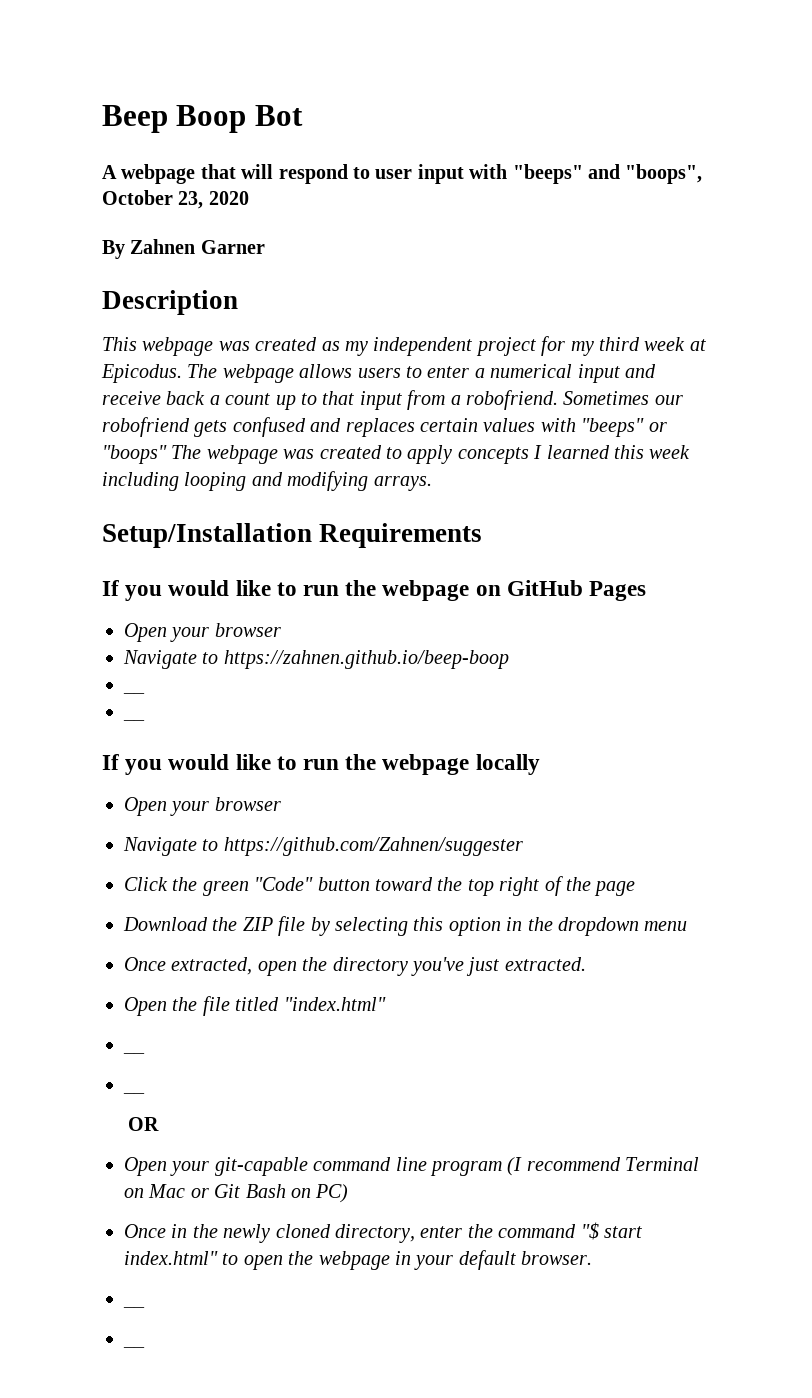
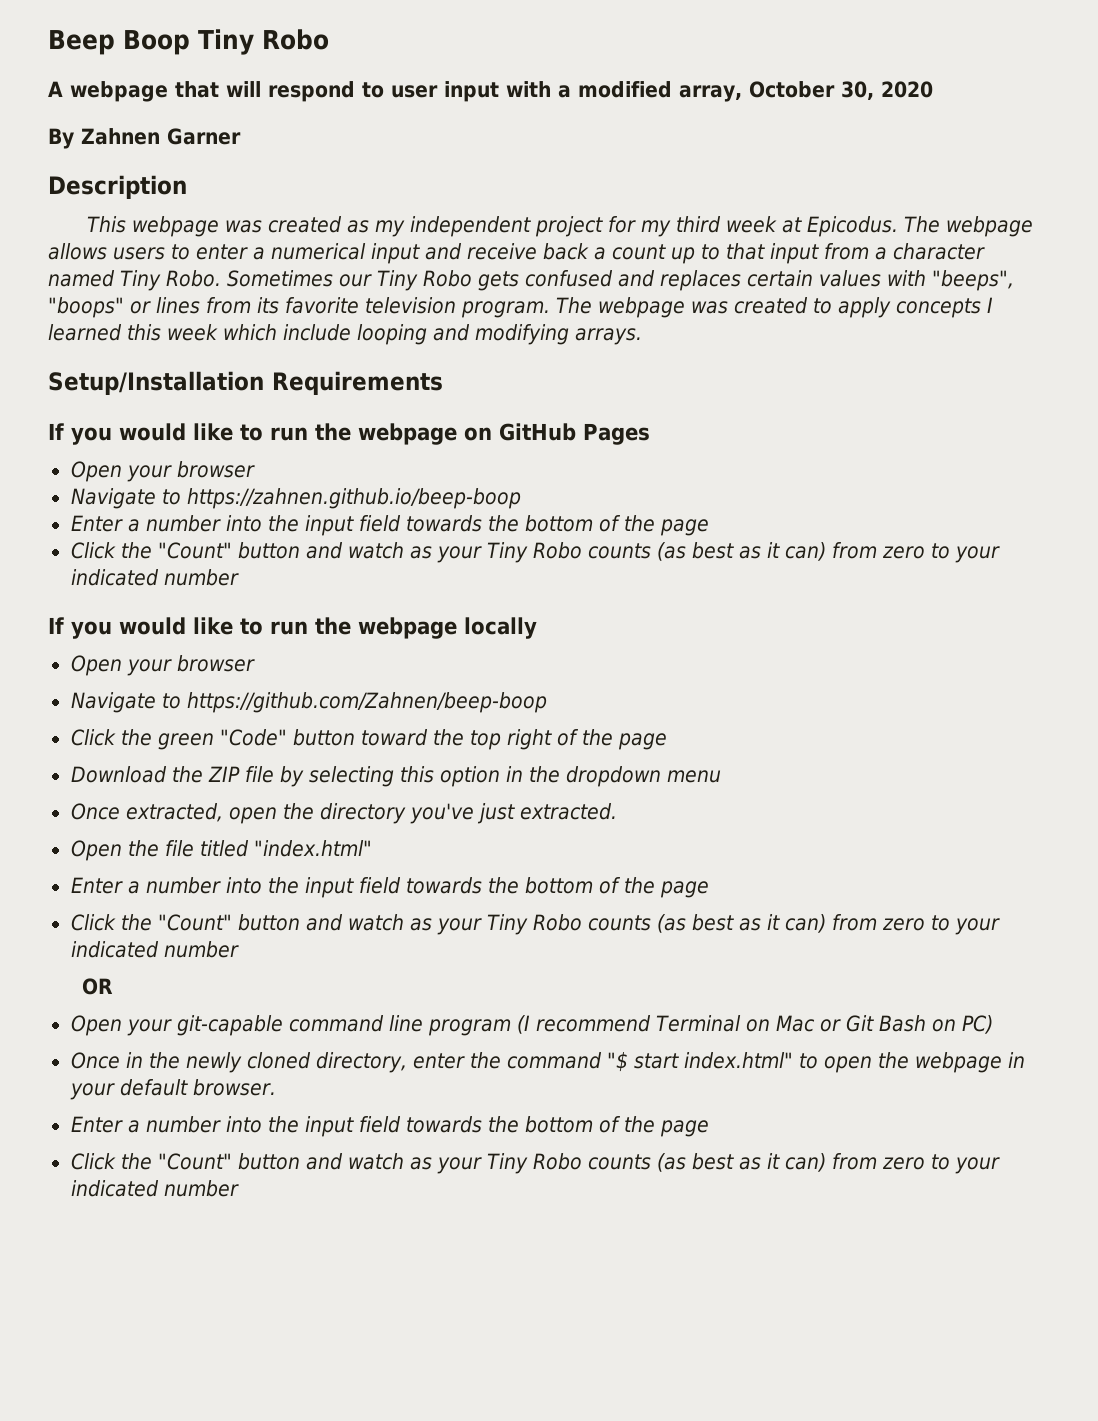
- Beep Boop Bot
+ Beep Boop Tiny Robo
- A webpage that will respond to user input with "beeps" and "boops", October 23, 2020
+ A webpage that will respond to user input with a modified array, October 30, 2020
- The webpage allows users to enter a numerical input and receive back a count up to that input from a robofriend. Sometimes our robofriend gets confused and replaces certain values with "beeps" or "boops" The webpage was created to apply concepts I learned this week including looping and modifying arrays.
+ The webpage allows users to enter a numerical input and receive back a count up to that input from a character named Tiny Robo. Sometimes our Tiny Robo gets confused and replaces certain values with "beeps", "boops" or lines from its favorite television program. The webpage was created to apply concepts I learned this week which include looping and modifying arrays.
  Navigate to https://zahnen.github.io/beep-boop
- __
- __
+ Enter a number into the input field towards the bottom of the page
+ Click the "Count" button and watch as your Tiny Robo counts (as best as it can) from zero to your indicated number
- Navigate to https://github.com/Zahnen/suggester
+ Navigate to https://github.com/Zahnen/beep-boop
  Open the file titled "index.html"
- __
- __
+ Enter a number into the input field towards the bottom of the page
+ Click the "Count" button and watch as your Tiny Robo counts (as best as it can) from zero to your indicated number
  Once in the newly cloned directory, enter the command "$ start index.html" to open the webpage in your default browser.
- __
- __
+ Enter a number into the input field towards the bottom of the page
+ Click the "Count" button and watch as your Tiny Robo counts (as best as it can) from zero to your indicated number

